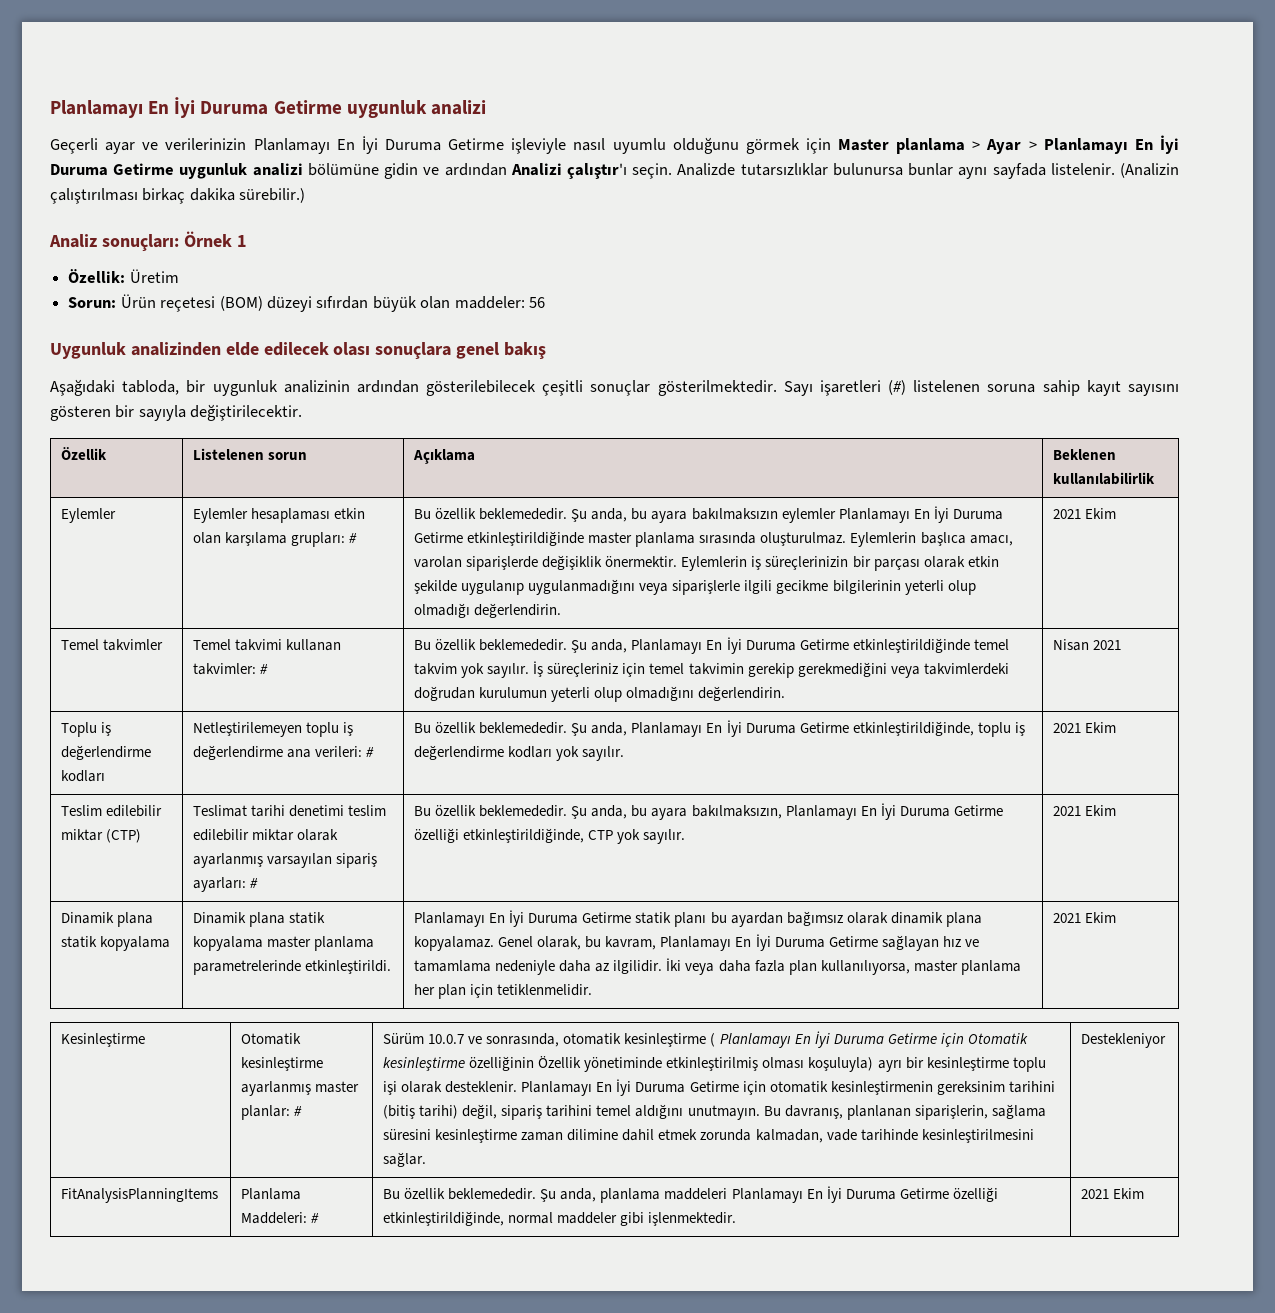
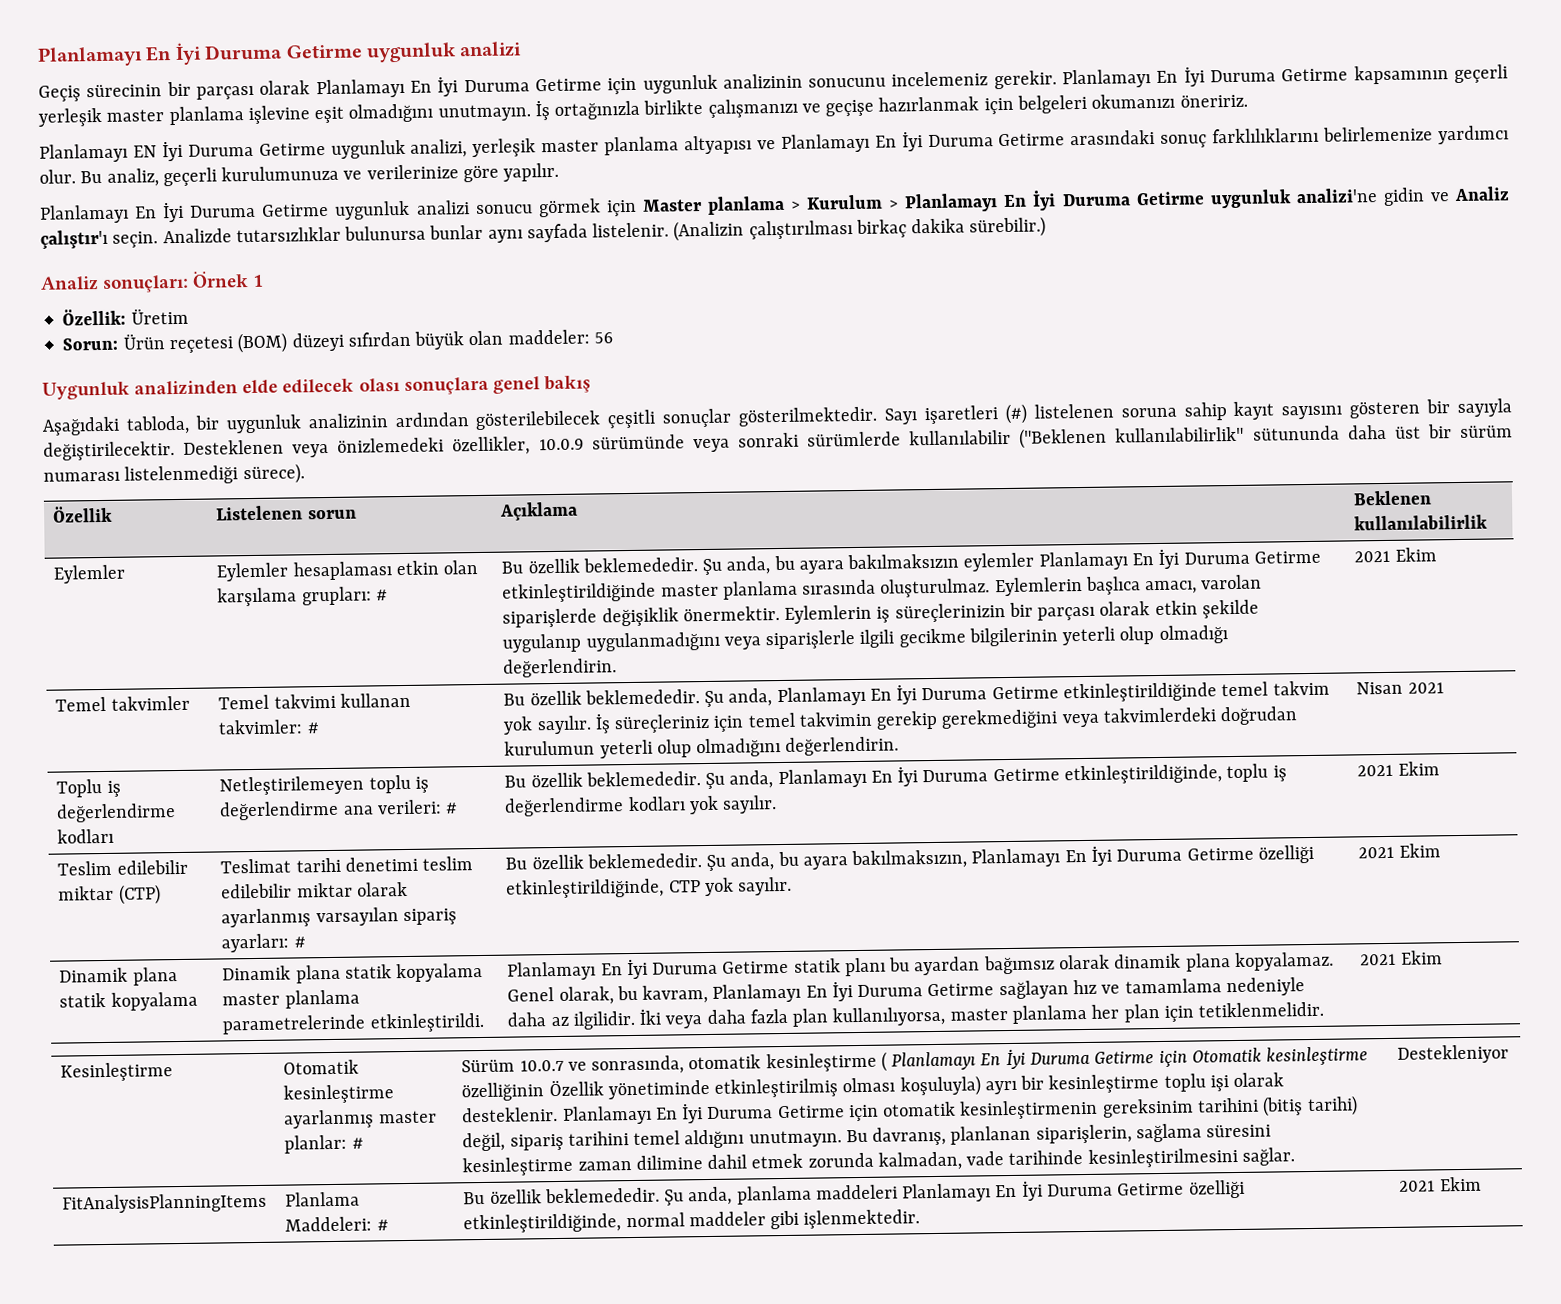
- Geçerli ayar ve verilerinizin Planlamayı En İyi Duruma Getirme işleviyle nasıl uyumlu olduğunu görmek için Master planlama > Ayar > Planlamayı En İyi Duruma Getirme uygunluk analizi bölümüne gidin ve ardından Analizi çalıştır'ı seçin.
+ Geçiş sürecinin bir parçası olarak Planlamayı En İyi Duruma Getirme için uygunluk analizinin sonucunu incelemeniz gerekir. Planlamayı En İyi Duruma Getirme kapsamının geçerli yerleşik master planlama işlevine eşit olmadığını unutmayın. İş ortağınızla birlikte çalışmanızı ve geçişe hazırlanmak için belgeleri okumanızı öneririz.
+ Planlamayı EN İyi Duruma Getirme uygunluk analizi, yerleşik master planlama altyapısı ve Planlamayı En İyi Duruma Getirme arasındaki sonuç farklılıklarını belirlemenize yardımcı olur. Bu analiz, geçerli kurulumunuza ve verilerinize göre yapılır.
+ Planlamayı En İyi Duruma Getirme uygunluk analizi sonucu görmek için Master planlama > Kurulum > Planlamayı En İyi Duruma Getirme uygunluk analizi'ne gidin ve Analiz çalıştır'ı seçin.
+ Desteklenen veya önizlemedeki özellikler, 10.0.9 sürümünde veya sonraki sürümlerde kullanılabilir ("Beklenen kullanılabilirlik" sütununda daha üst bir sürüm numarası listelenmediği sürece).

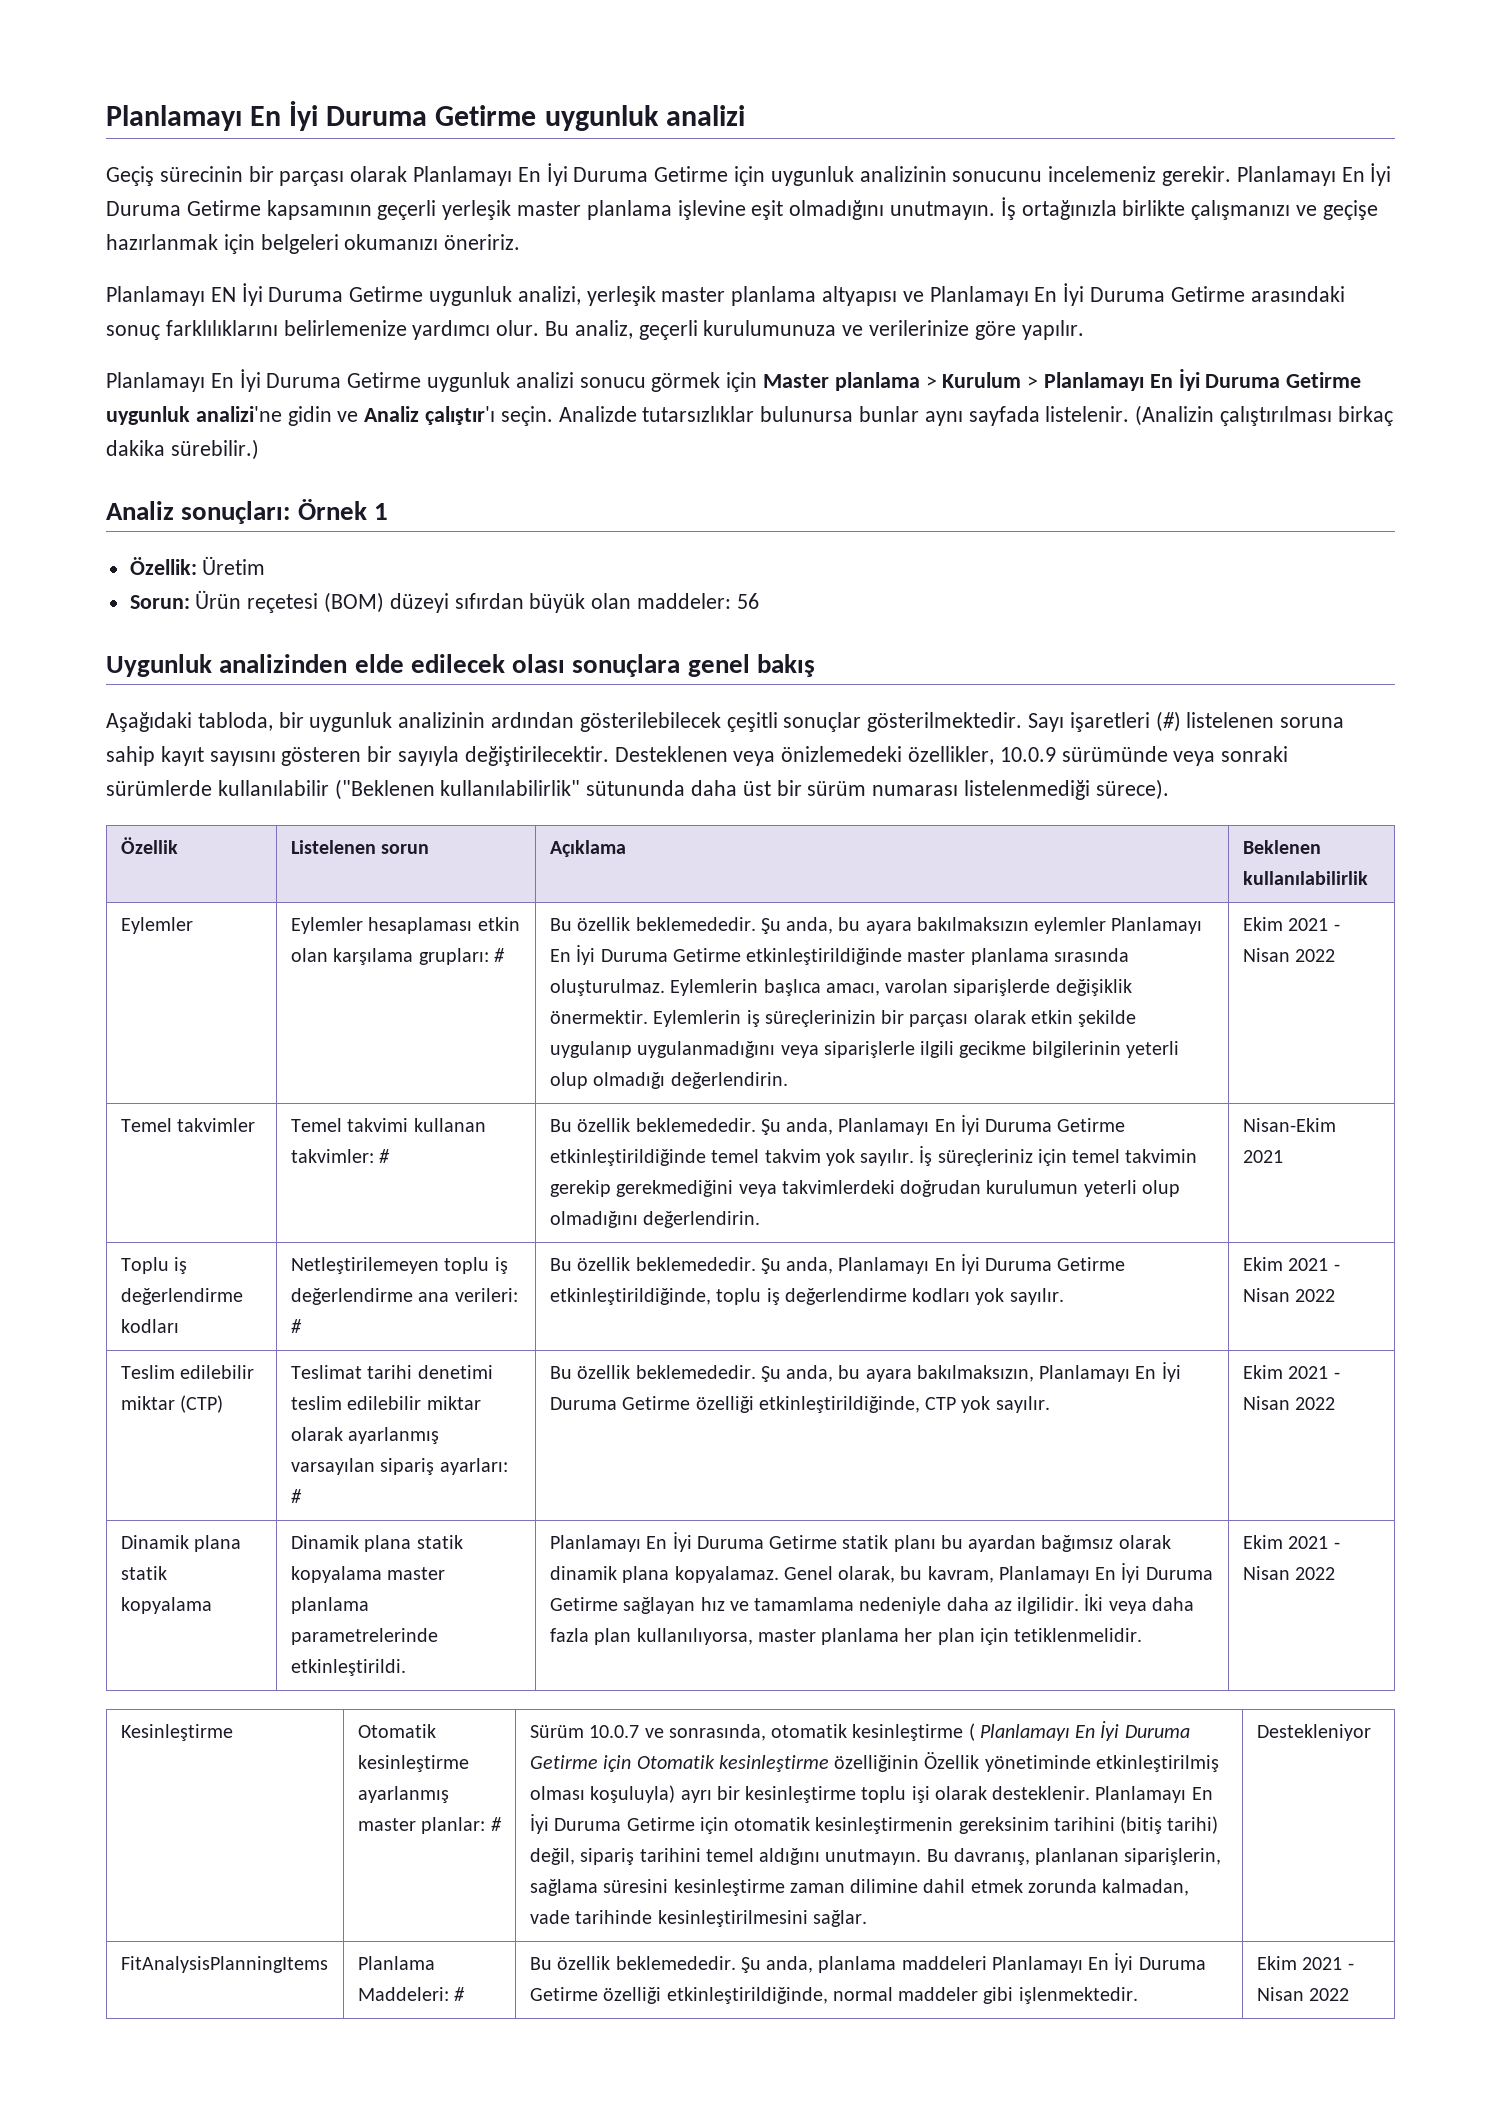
- Eylemlerin iş süreçlerinizin bir parçası olarak etkin şekilde uygulanıp uygulanmadığını veya siparişlerle ilgili gecikme bilgilerinin yeterli olup olmadığı değerlendirin. | 2021 Ekim
+ Eylemlerin iş süreçlerinizin bir parçası olarak etkin şekilde uygulanıp uygulanmadığını veya siparişlerle ilgili gecikme bilgilerinin yeterli olup olmadığı değerlendirin. | Ekim 2021 - Nisan 2022
- Temel takvimler | Temel takvimi kullanan takvimler: # | Bu özellik beklemededir. Şu anda, Planlamayı En İyi Duruma Getirme etkinleştirildiğinde temel takvim yok sayılır. İş süreçleriniz için temel takvimin gerekip gerekmediğini veya takvimlerdeki doğrudan kurulumun yeterli olup olmadığını değerlendirin. | Nisan 2021
+ Temel takvimler | Temel takvimi kullanan takvimler: # | Bu özellik beklemededir. Şu anda, Planlamayı En İyi Duruma Getirme etkinleştirildiğinde temel takvim yok sayılır. İş süreçleriniz için temel takvimin gerekip gerekmediğini veya takvimlerdeki doğrudan kurulumun yeterli olup olmadığını değerlendirin. | Nisan-Ekim 2021
- Toplu iş değerlendirme kodları | Netleştirilemeyen toplu iş değerlendirme ana verileri: # | Bu özellik beklemededir. Şu anda, Planlamayı En İyi Duruma Getirme etkinleştirildiğinde, toplu iş değerlendirme kodları yok sayılır. | 2021 Ekim
+ Toplu iş değerlendirme kodları | Netleştirilemeyen toplu iş değerlendirme ana verileri: # | Bu özellik beklemededir. Şu anda, Planlamayı En İyi Duruma Getirme etkinleştirildiğinde, toplu iş değerlendirme kodları yok sayılır. | Ekim 2021 - Nisan 2022
- Teslim edilebilir miktar (CTP) | Teslimat tarihi denetimi teslim edilebilir miktar olarak ayarlanmış varsayılan sipariş ayarları: # | Bu özellik beklemededir. Şu anda, bu ayara bakılmaksızın, Planlamayı En İyi Duruma Getirme özelliği etkinleştirildiğinde, CTP yok sayılır. | 2021 Ekim
+ Teslim edilebilir miktar (CTP) | Teslimat tarihi denetimi teslim edilebilir miktar olarak ayarlanmış varsayılan sipariş ayarları: # | Bu özellik beklemededir. Şu anda, bu ayara bakılmaksızın, Planlamayı En İyi Duruma Getirme özelliği etkinleştirildiğinde, CTP yok sayılır. | Ekim 2021 - Nisan 2022
- İki veya daha fazla plan kullanılıyorsa, master planlama her plan için tetiklenmelidir. | 2021 Ekim
+ İki veya daha fazla plan kullanılıyorsa, master planlama her plan için tetiklenmelidir. | Ekim 2021 - Nisan 2022
- FitAnalysisPlanningItems | Planlama Maddeleri: # | Bu özellik beklemededir. Şu anda, planlama maddeleri Planlamayı En İyi Duruma Getirme özelliği etkinleştirildiğinde, normal maddeler gibi işlenmektedir. | 2021 Ekim
+ FitAnalysisPlanningItems | Planlama Maddeleri: # | Bu özellik beklemededir. Şu anda, planlama maddeleri Planlamayı En İyi Duruma Getirme özelliği etkinleştirildiğinde, normal maddeler gibi işlenmektedir. | Ekim 2021 - Nisan 2022

